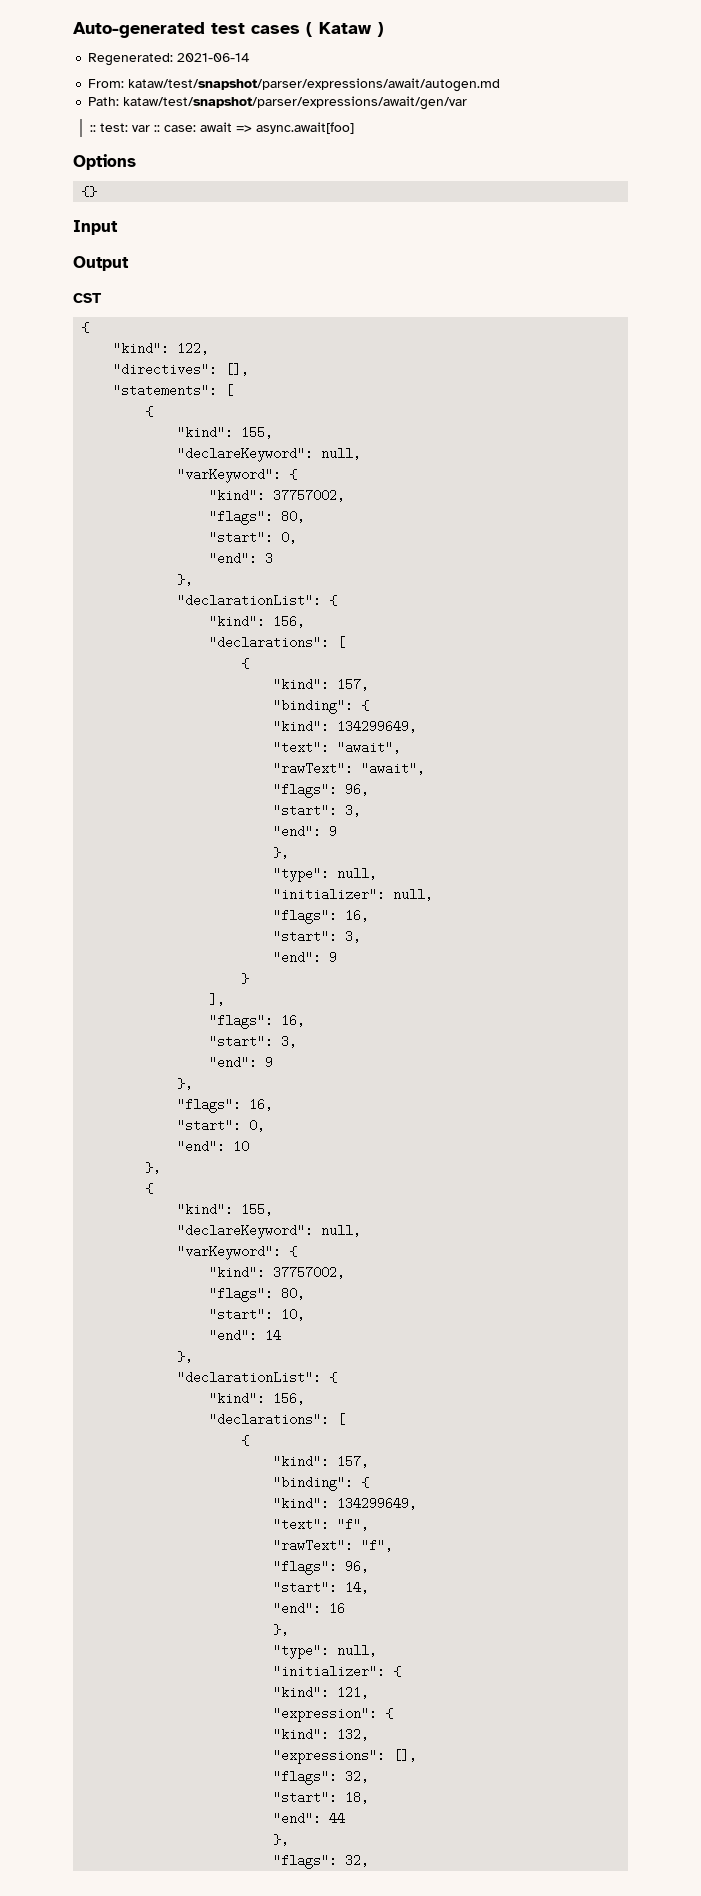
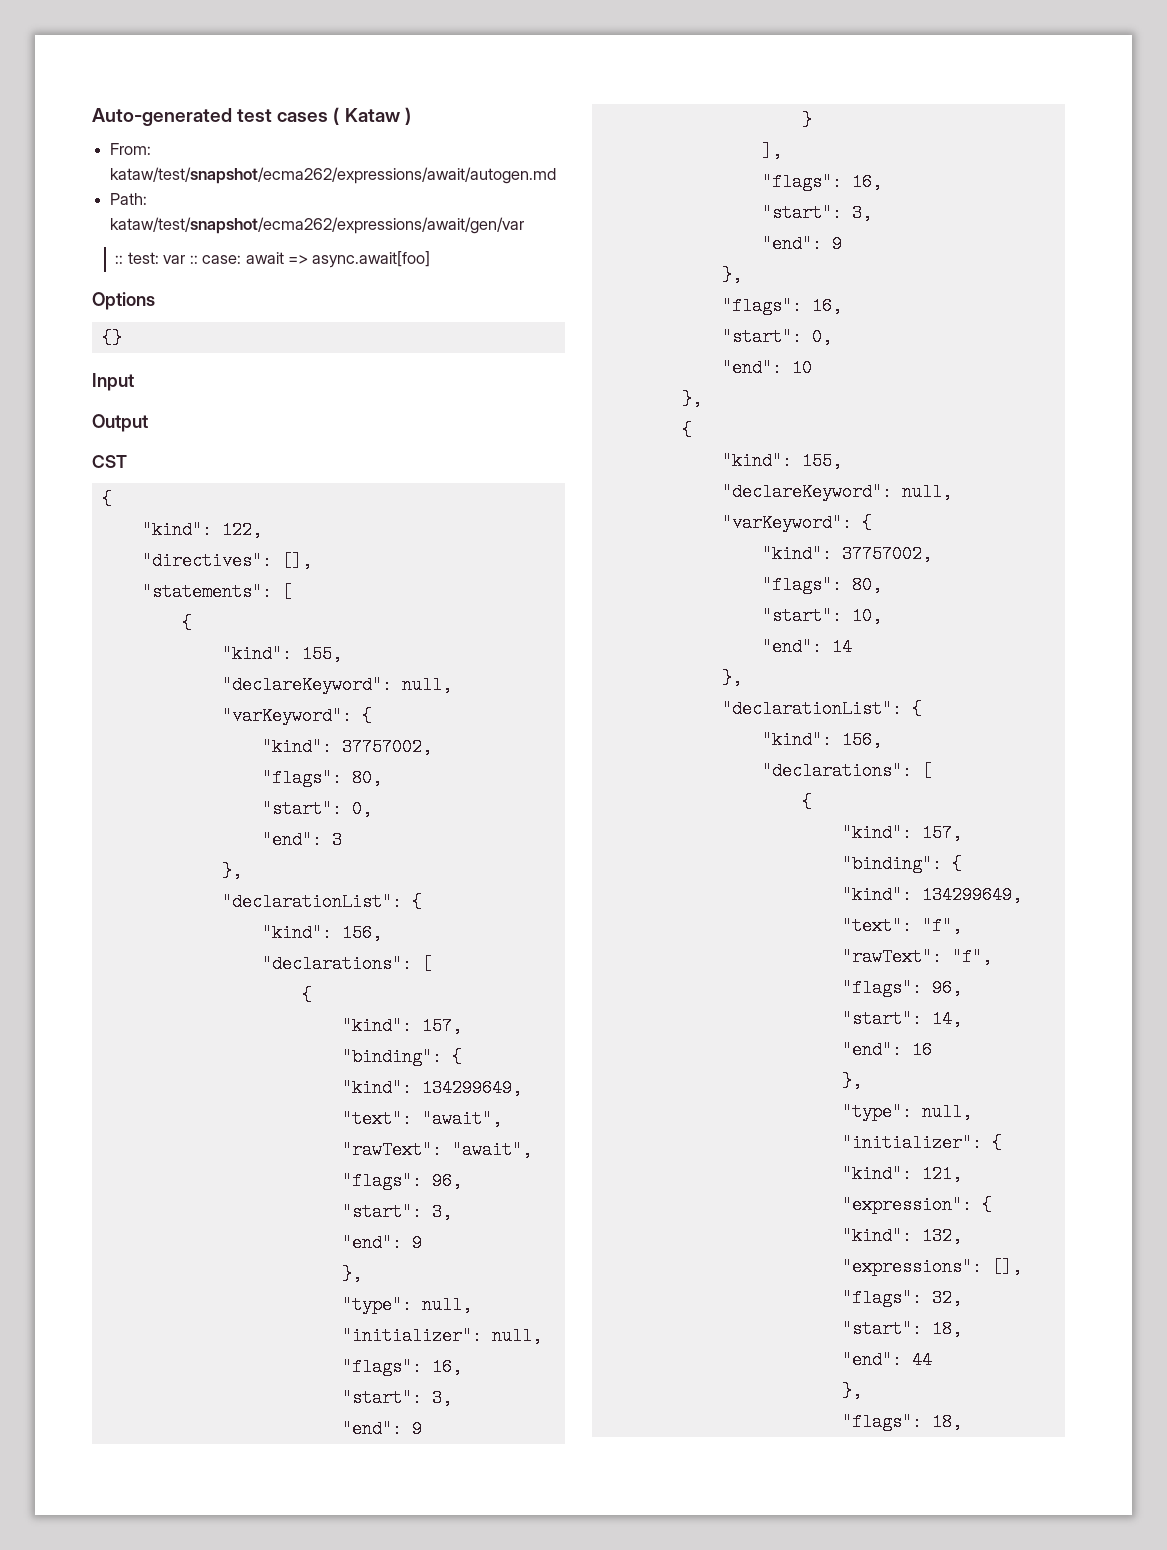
- Regenerated: 2021-06-14
- From: kataw/test/snapshot/parser/expressions/await/autogen.md
+ From: kataw/test/snapshot/ecma262/expressions/await/autogen.md
- Path: kataw/test/snapshot/parser/expressions/await/gen/var
+ Path: kataw/test/snapshot/ecma262/expressions/await/gen/var
  "end": 44
  },
- "flags": 32,
+ "flags": 18,

